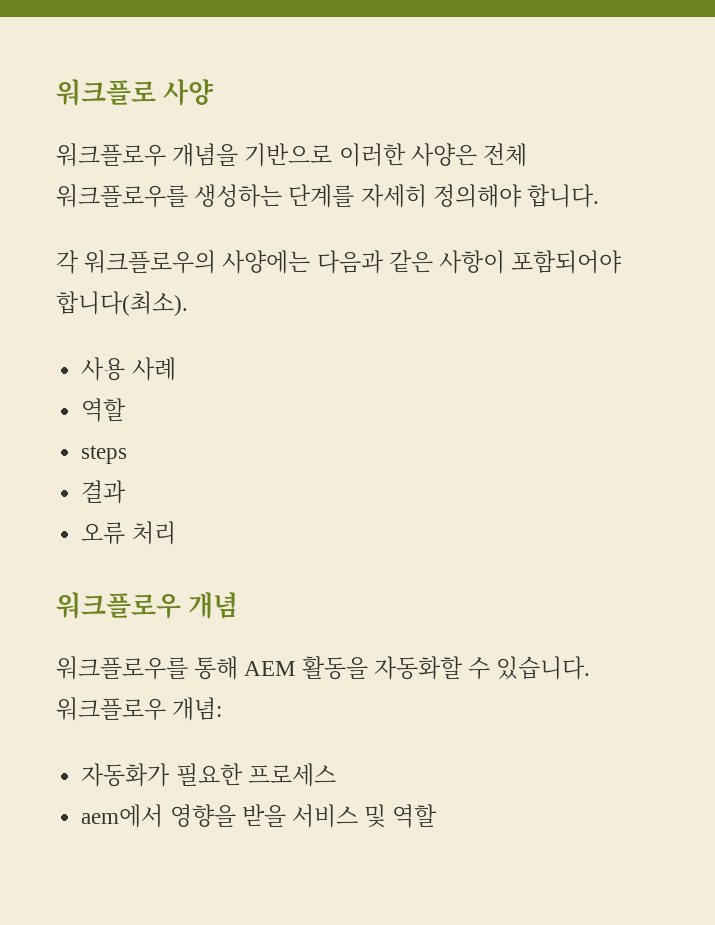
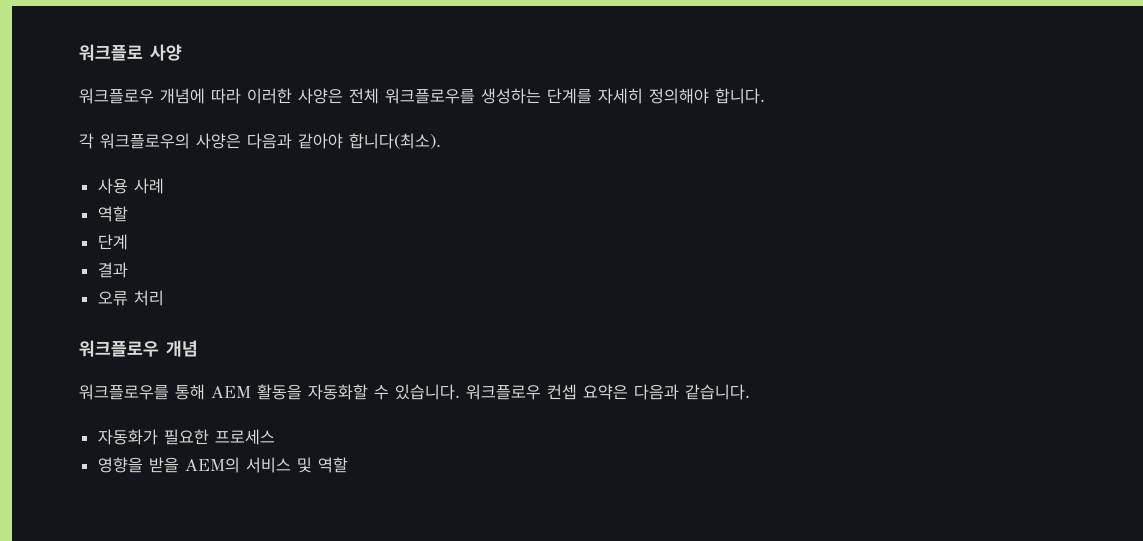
- 워크플로우 개념을 기반으로 이러한 사양은 전체 워크플로우를 생성하는 단계를 자세히 정의해야 합니다.
+ 워크플로우 개념에 따라 이러한 사양은 전체 워크플로우를 생성하는 단계를 자세히 정의해야 합니다.
- 각 워크플로우의 사양에는 다음과 같은 사항이 포함되어야 합니다(최소).
+ 각 워크플로우의 사양은 다음과 같아야 합니다(최소).
- steps
+ 단계
- 워크플로우 개념:
+ 워크플로우 컨셉 요약은 다음과 같습니다.
- aem에서 영향을 받을 서비스 및 역할
+ 영향을 받을 AEM의 서비스 및 역할

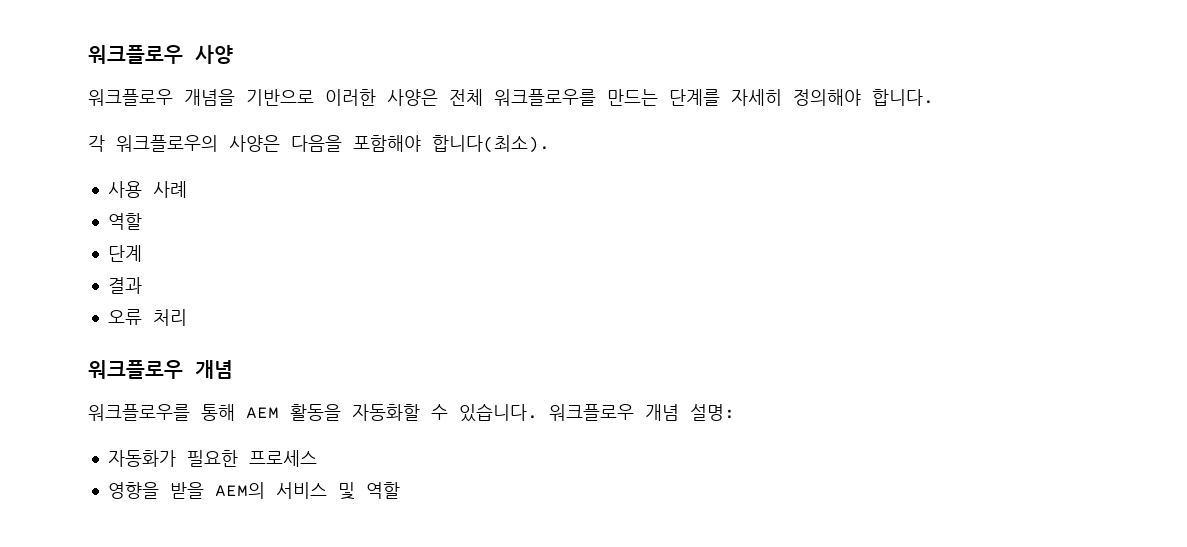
- 워크플로 사양
+ 워크플로우 사양
- 워크플로우 개념에 따라 이러한 사양은 전체 워크플로우를 생성하는 단계를 자세히 정의해야 합니다.
+ 워크플로우 개념을 기반으로 이러한 사양은 전체 워크플로우를 만드는 단계를 자세히 정의해야 합니다.
- 각 워크플로우의 사양은 다음과 같아야 합니다(최소).
+ 각 워크플로우의 사양은 다음을 포함해야 합니다(최소).
- 워크플로우 컨셉 요약은 다음과 같습니다.
+ 워크플로우 개념 설명:

